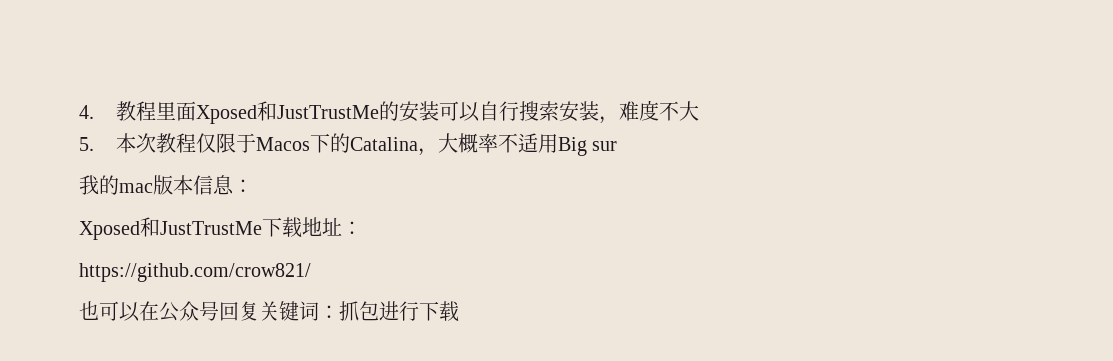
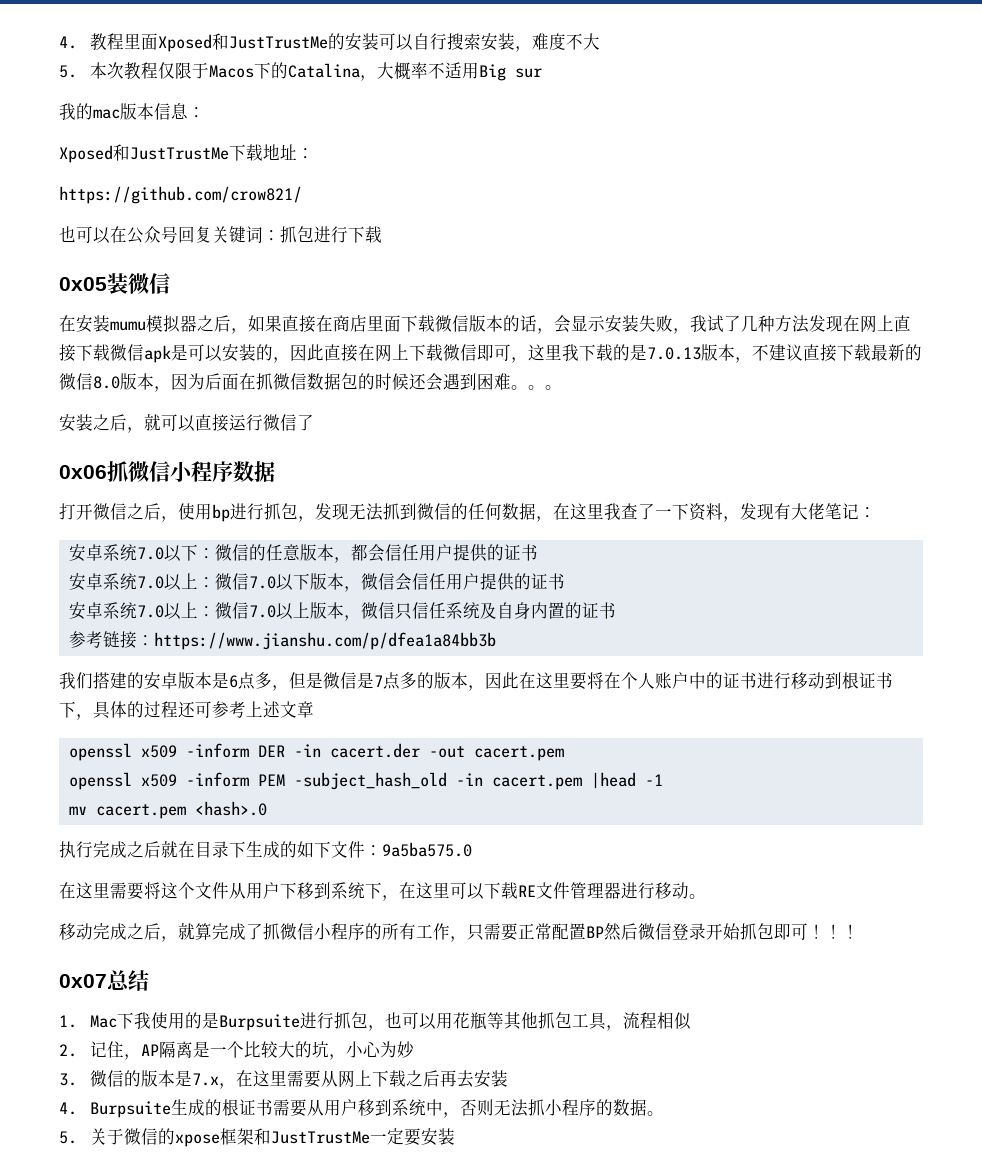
+ 0x05装微信
+ 在安装mumu模拟器之后，如果直接在商店里面下载微信版本的话，会显示安装失败，我试了几种方法发现在网上直接下载微信apk是可以安装的，因此直接在网上下载微信即可，这里我下载的是7.0.13版本，不建议直接下载最新的微信8.0版本，因为后面在抓微信数据包的时候还会遇到困难。。。
+ 安装之后，就可以直接运行微信了
+ 0x06抓微信小程序数据
+ 打开微信之后，使用bp进行抓包，发现无法抓到微信的任何数据，在这里我查了一下资料，发现有大佬笔记：
+ 安卓系统7.0以下：微信的任意版本，都会信任用户提供的证书
+ 安卓系统7.0以上：微信7.0以下版本，微信会信任用户提供的证书
+ 安卓系统7.0以上：微信7.0以上版本，微信只信任系统及自身内置的证书
+ 参考链接：https://www.jianshu.com/p/dfea1a84bb3b
+ 我们搭建的安卓版本是6点多，但是微信是7点多的版本，因此在这里要将在个人账户中的证书进行移动到根证书下，具体的过程还可参考上述文章
+ openssl x509 -inform DER -in cacert.der -out cacert.pem
+ openssl x509 -inform PEM -subject_hash_old -in cacert.pem |head -1
+ mv cacert.pem <hash>.0
+ 执行完成之后就在目录下生成的如下文件：9a5ba575.0
+ 在这里需要将这个文件从用户下移到系统下，在这里可以下载RE文件管理器进行移动。
+ 移动完成之后，就算完成了抓微信小程序的所有工作，只需要正常配置BP然后微信登录开始抓包即可！！！
+ 0x07总结
+ 1. Mac下我使用的是Burpsuite进行抓包，也可以用花瓶等其他抓包工具，流程相似
+ 2.记住，AP隔离是一个比较大的坑，小心为妙
+ 3.微信的版本是7.x，在这里需要从网上下载之后再去安装
+ 4. Burpsuite生成的根证书需要从用户移到系统中，否则无法抓小程序的数据。
+ 5.关于微信的xpose框架和JustTrustMe一定要安装

